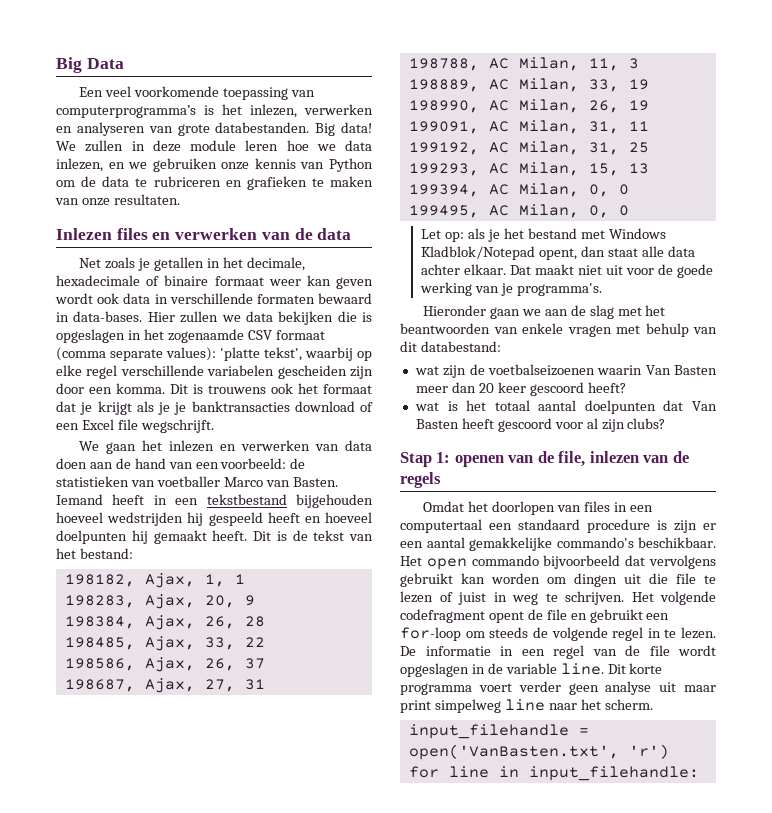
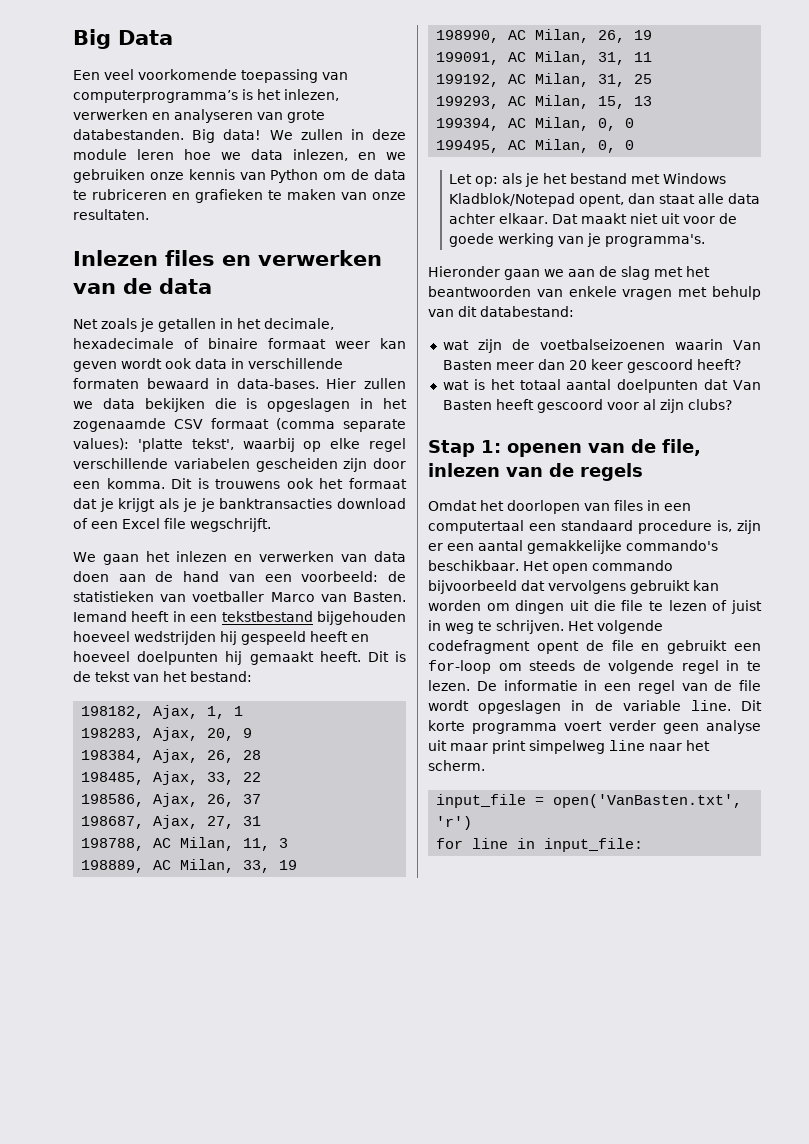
- Omdat het doorlopen van files in een computertaal een standaard procedure is zijn er een aantal gemakkelijke commando's beschikbaar.
+ Omdat het doorlopen van files in een computertaal een standaard procedure is, zijn er een aantal gemakkelijke commando's beschikbaar.
- input_filehandle = open('VanBasten.txt', 'r')
+ input_file = open('VanBasten.txt', 'r')
- for line in input_filehandle:
+ for line in input_file:

